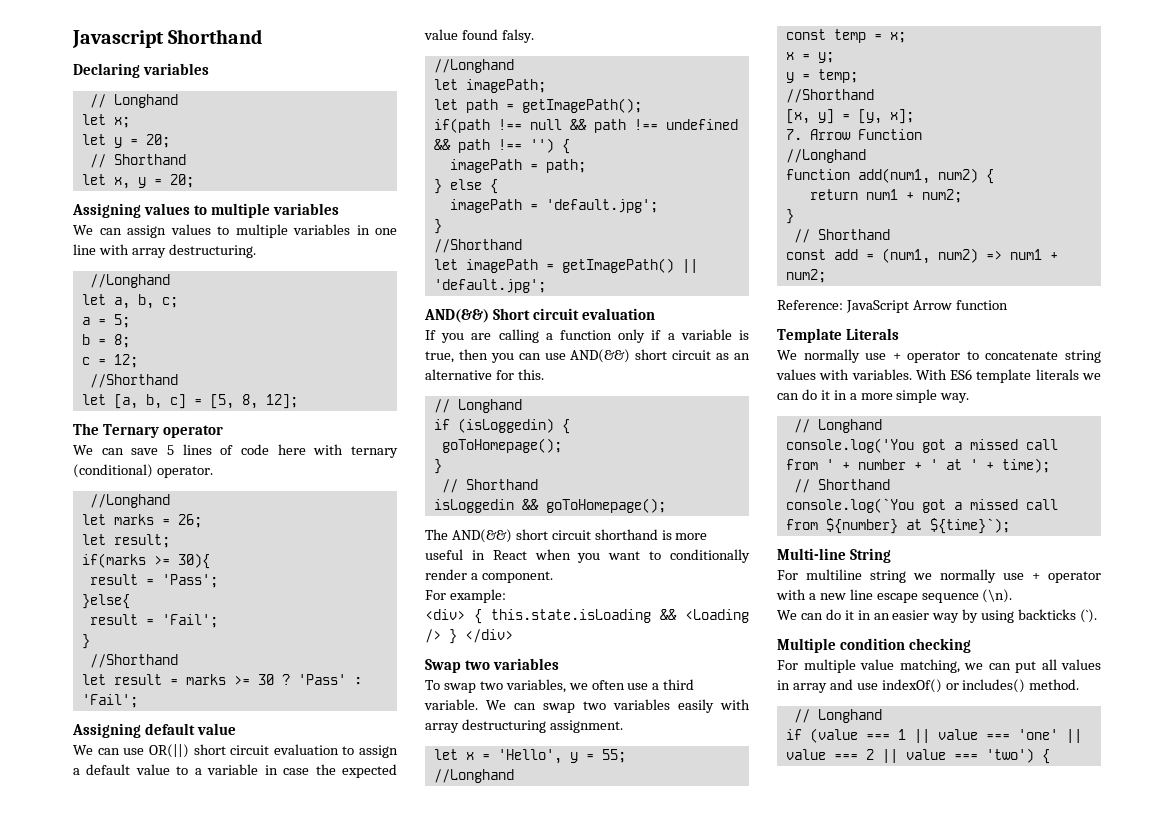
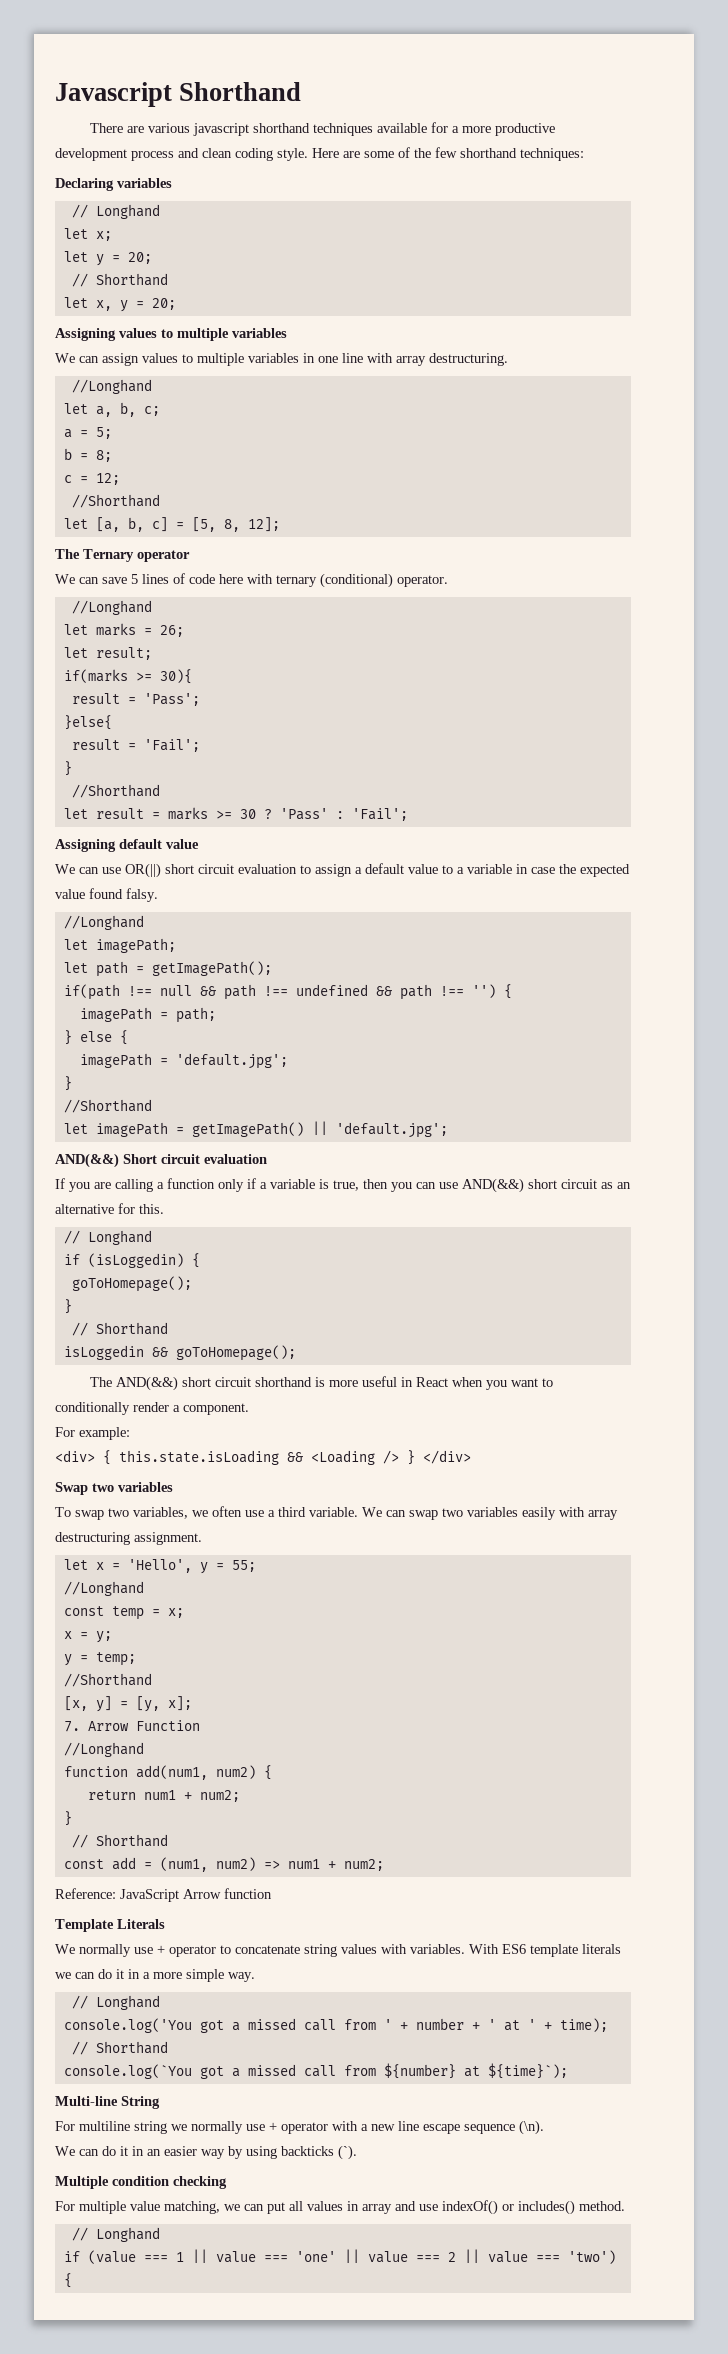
+ There are various javascript shorthand techniques available for a more productive development process and clean coding style. Here are some of the few shorthand techniques:

